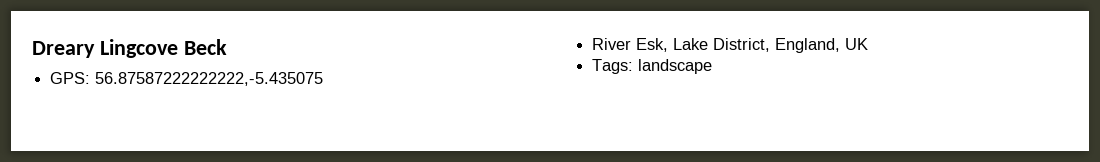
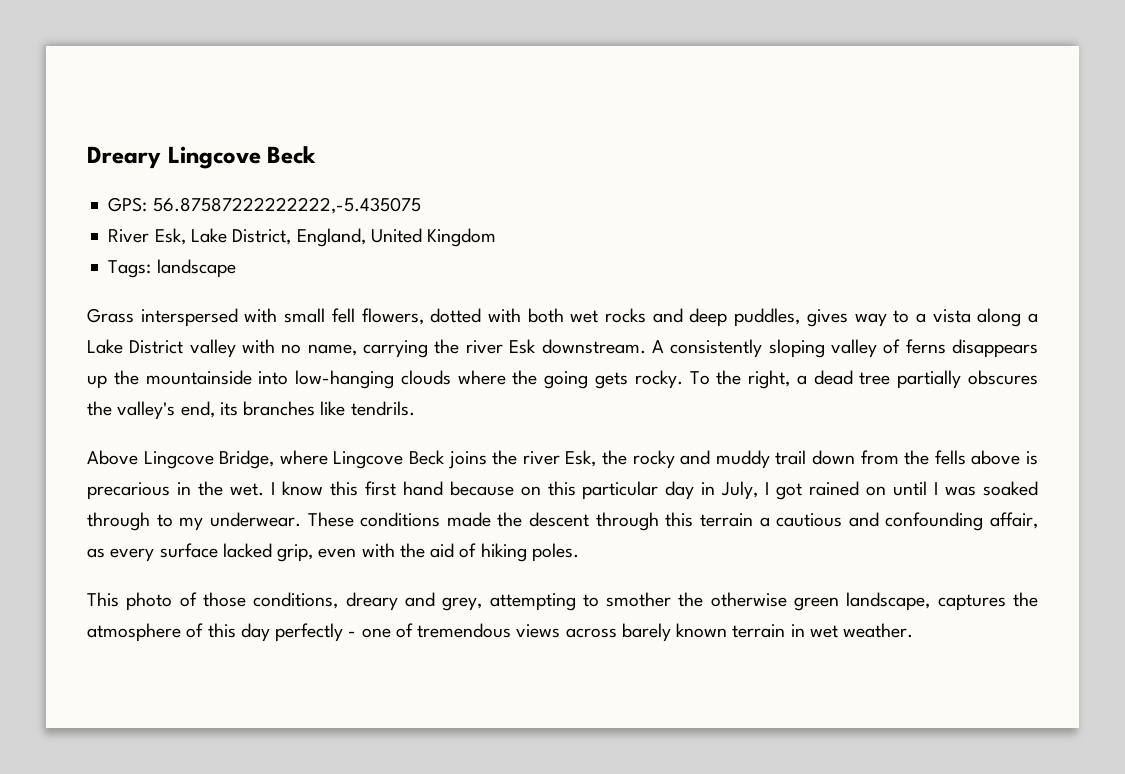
- River Esk, Lake District, England, UK
+ River Esk, Lake District, England, United Kingdom
+ Grass interspersed with small fell flowers, dotted with both wet rocks and deep puddles, gives way to a vista along a Lake District valley with no name, carrying the river Esk downstream. A consistently sloping valley of ferns disappears up the mountainside into low-hanging clouds where the going gets rocky. To the right, a dead tree partially obscures the valley's end, its branches like tendrils.
+ Above Lingcove Bridge, where Lingcove Beck joins the river Esk, the rocky and muddy trail down from the fells above is precarious in the wet. I know this first hand because on this particular day in July, I got rained on until I was soaked through to my underwear. These conditions made the descent through this terrain a cautious and confounding affair, as every surface lacked grip, even with the aid of hiking poles.
+ This photo of those conditions, dreary and grey, attempting to smother the otherwise green landscape, captures the atmosphere of this day perfectly - one of tremendous views across barely known terrain in wet weather.

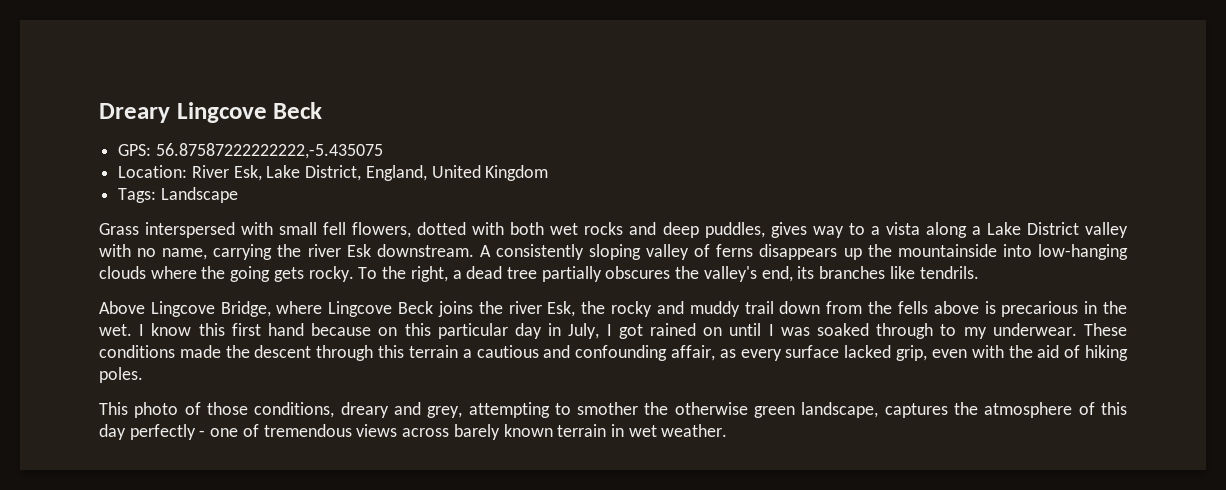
- River Esk, Lake District, England, United Kingdom
+ Location: River Esk, Lake District, England, United Kingdom
- Tags: landscape
+ Tags: Landscape

